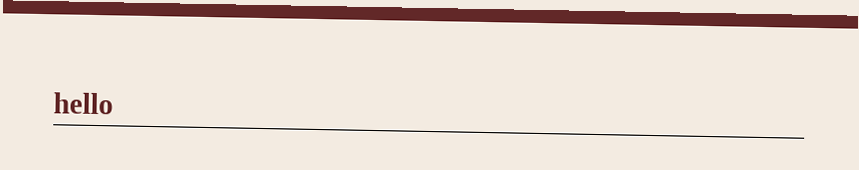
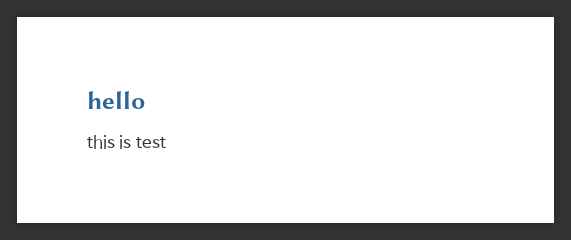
+ this is test

